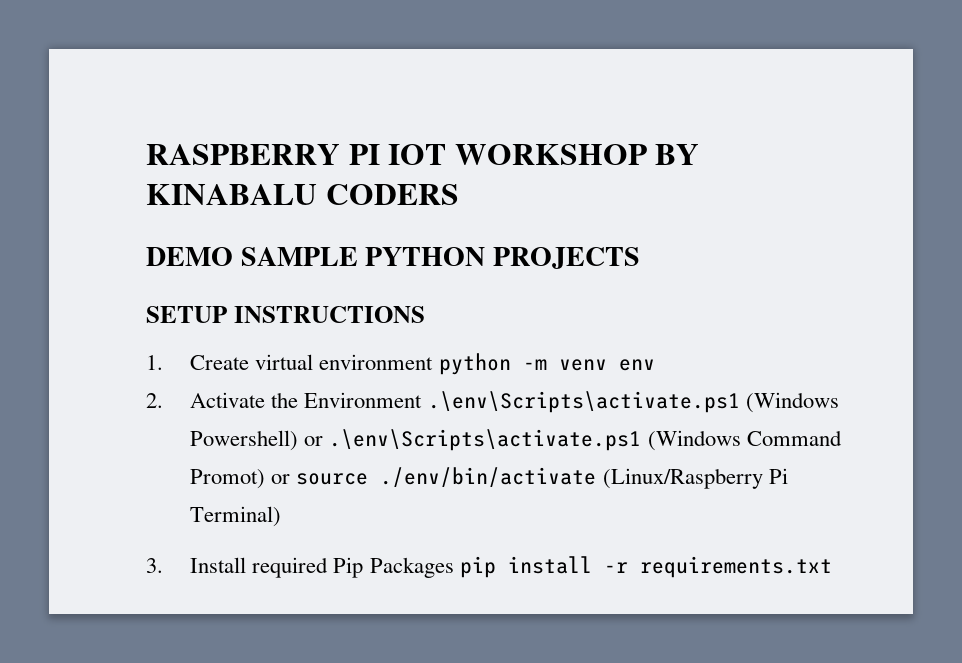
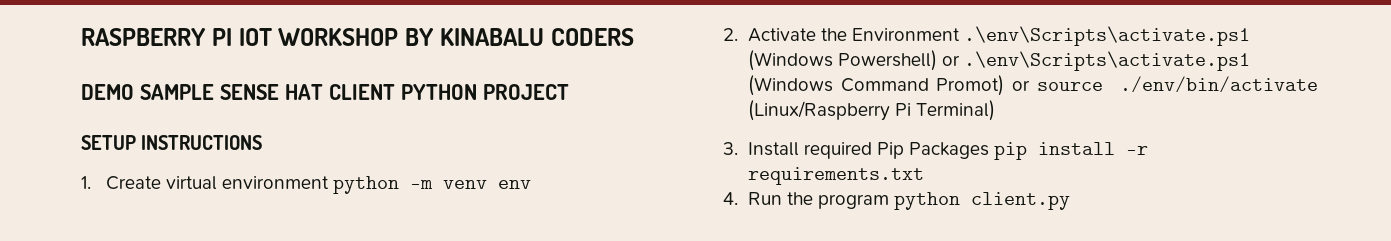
- DEMO SAMPLE PYTHON PROJECTS
+ DEMO SAMPLE SENSE HAT CLIENT PYTHON PROJECT
+ 4. Run the program python client.py

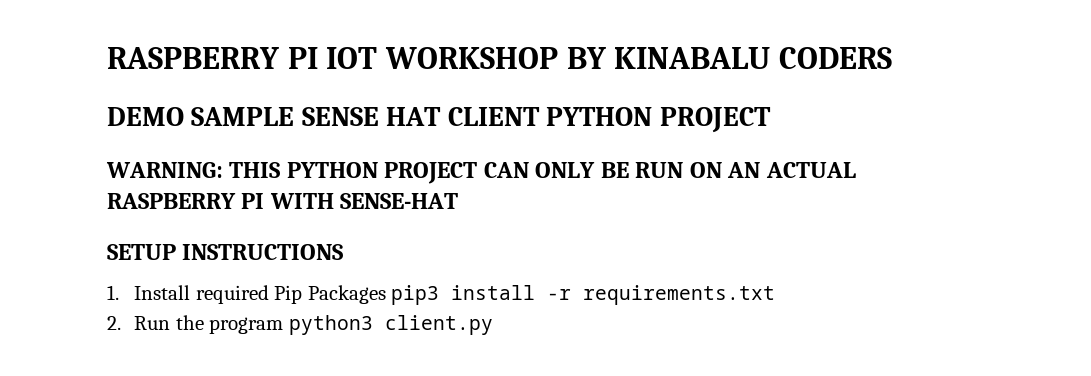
+ WARNING: THIS PYTHON PROJECT CAN ONLY BE RUN ON AN ACTUAL RASPBERRY PI WITH SENSE-HAT
  SETUP INSTRUCTIONS
- 1. Create virtual environment python -m venv env
- 2. Activate the Environment .\env\Scripts\activate.ps1 (Windows Powershell) or .\env\Scripts\activate.ps1 (Windows Command Promot) or source ./env/bin/activate (Linux/Raspberry Pi Terminal)
- 3. Install required Pip Packages pip install -r requirements.txt
+ 1. Install required Pip Packages pip3 install -r requirements.txt
- 4. Run the program python client.py
+ 2. Run the program python3 client.py

